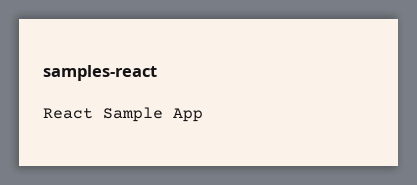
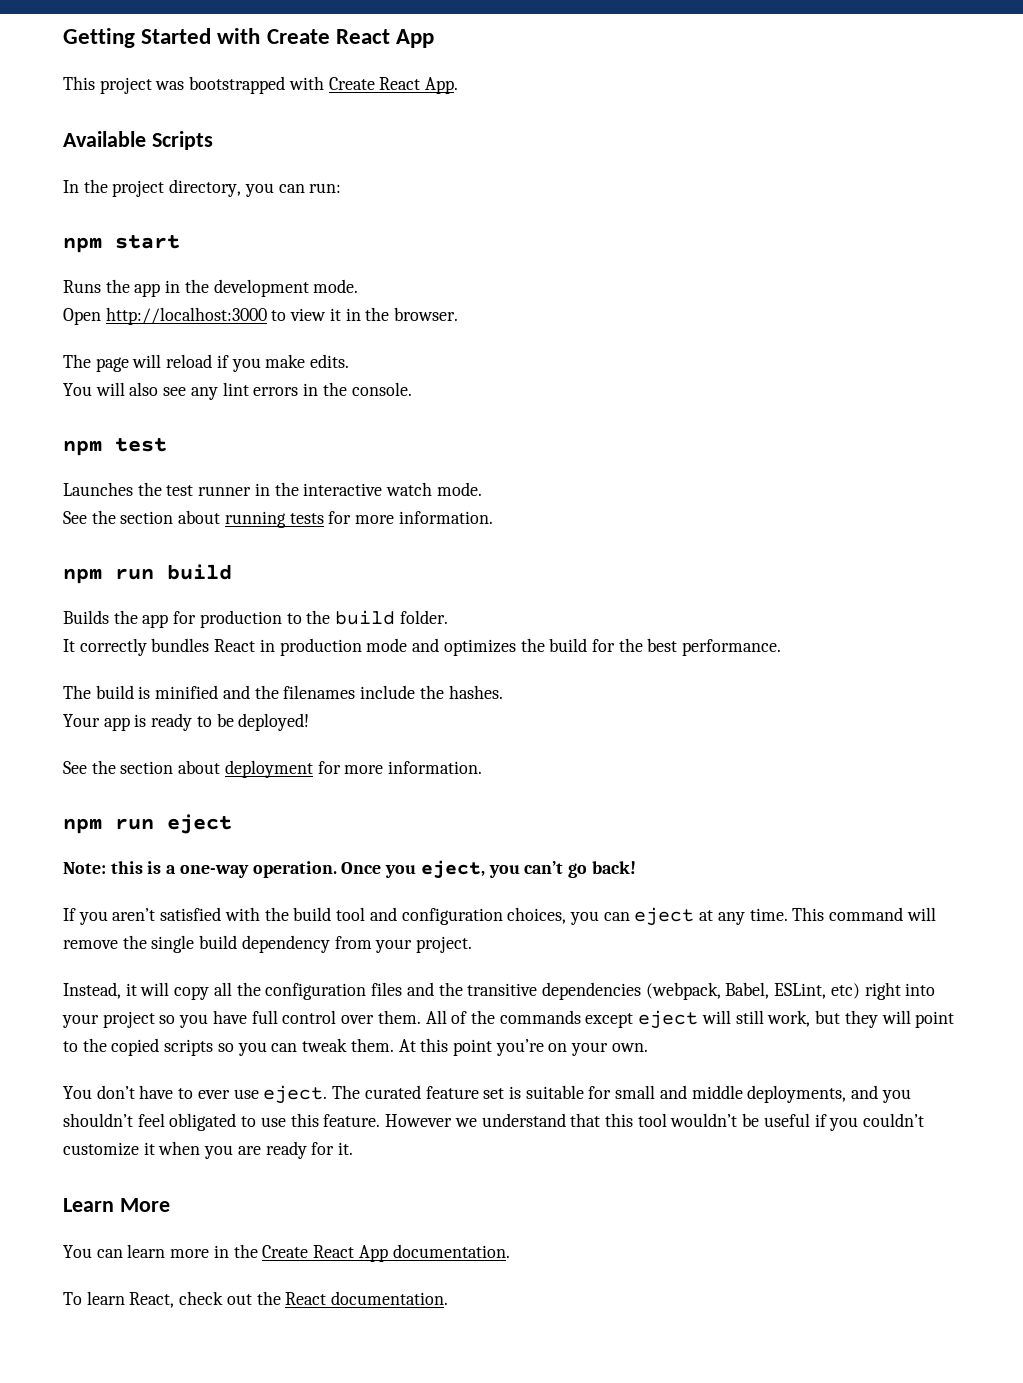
- samples-react
- React Sample App
+ Getting Started with Create React App
+ This project was bootstrapped with Create React App.
+ Available Scripts
+ In the project directory, you can run:
+ npm start
+ Runs the app in the development mode.
+ Open http://localhost:3000 to view it in the browser.
+ The page will reload if you make edits.
+ You will also see any lint errors in the console.
+ npm test
+ Launches the test runner in the interactive watch mode.
+ See the section about running tests for more information.
+ npm run build
+ Builds the app for production to the build folder.
+ It correctly bundles React in production mode and optimizes the build for the best performance.
+ The build is minified and the filenames include the hashes.
+ Your app is ready to be deployed!
+ See the section about deployment for more information.
+ npm run eject
+ Note: this is a one-way operation. Once you eject, you can’t go back!
+ If you aren’t satisfied with the build tool and configuration choices, you can eject at any time. This command will remove the single build dependency from your project.
+ Instead, it will copy all the configuration files and the transitive dependencies (webpack, Babel, ESLint, etc) right into your project so you have full control over them. All of the commands except eject will still work, but they will point to the copied scripts so you can tweak them. At this point you’re on your own.
+ You don’t have to ever use eject. The curated feature set is suitable for small and middle deployments, and you shouldn’t feel obligated to use this feature. However we understand that this tool wouldn’t be useful if you couldn’t customize it when you are ready for it.
+ Learn More
+ You can learn more in the Create React App documentation.
+ To learn React, check out the React documentation.

